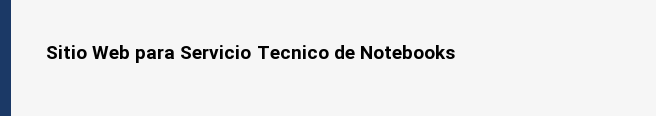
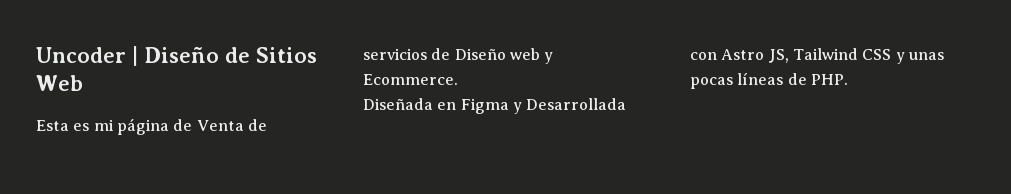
- Sitio Web para Servicio Tecnico de Notebooks
+ Uncoder | Diseño de Sitios Web
+ Esta es mi página de Venta de servicios de Diseño web y Ecommerce.
+ Diseñada en Figma y Desarrollada con Astro JS, Tailwind CSS y unas pocas líneas de PHP.

